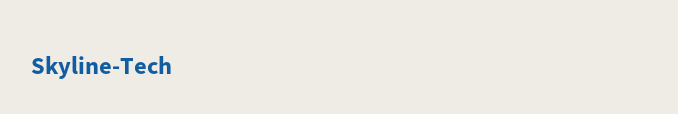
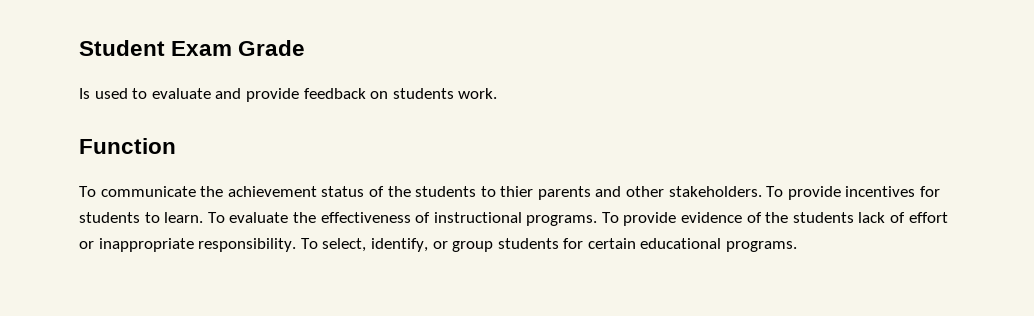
- Skyline-Tech
+ Student Exam Grade
+ Is used to evaluate and provide feedback on students work.
+ Function
+ To communicate the achievement status of the students to thier parents and other stakeholders. To provide incentives for students to learn. To evaluate the effectiveness of instructional programs. To provide evidence of the students lack of effort or inappropriate responsibility. To select, identify, or group students for certain educational programs.

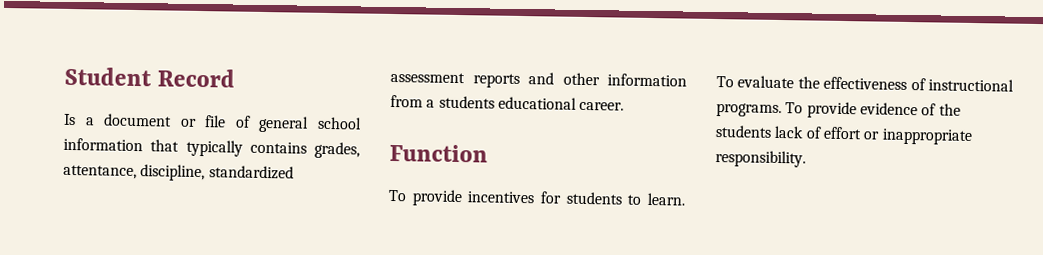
- Student Exam Grade
+ Student Record
- Is used to evaluate and provide feedback on students work.
+ Is a document or file of general school information that typically contains grades, attentance, discipline, standardized assessment reports and other information from a students educational career.
  Function
- To communicate the achievement status of the students to thier parents and other stakeholders. To provide incentives for students to learn.
+ To provide incentives for students to learn.
- To select, identify, or group students for certain educational programs.

